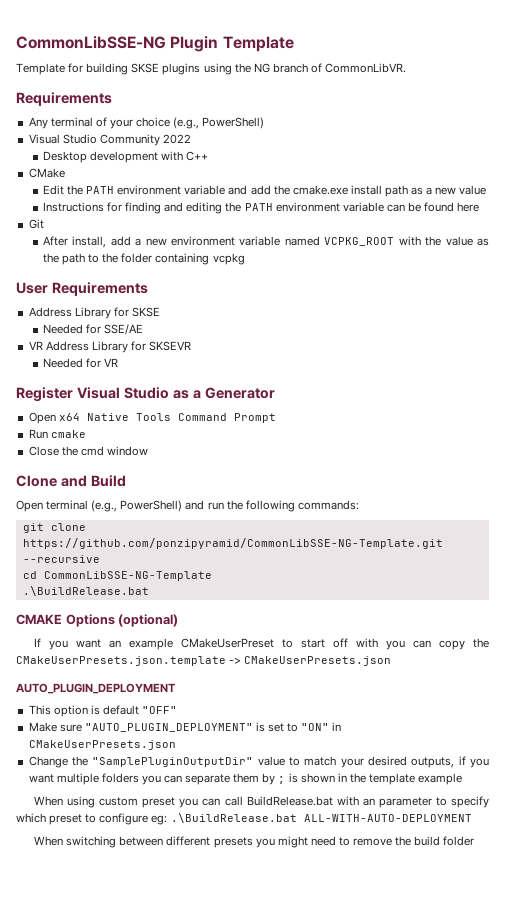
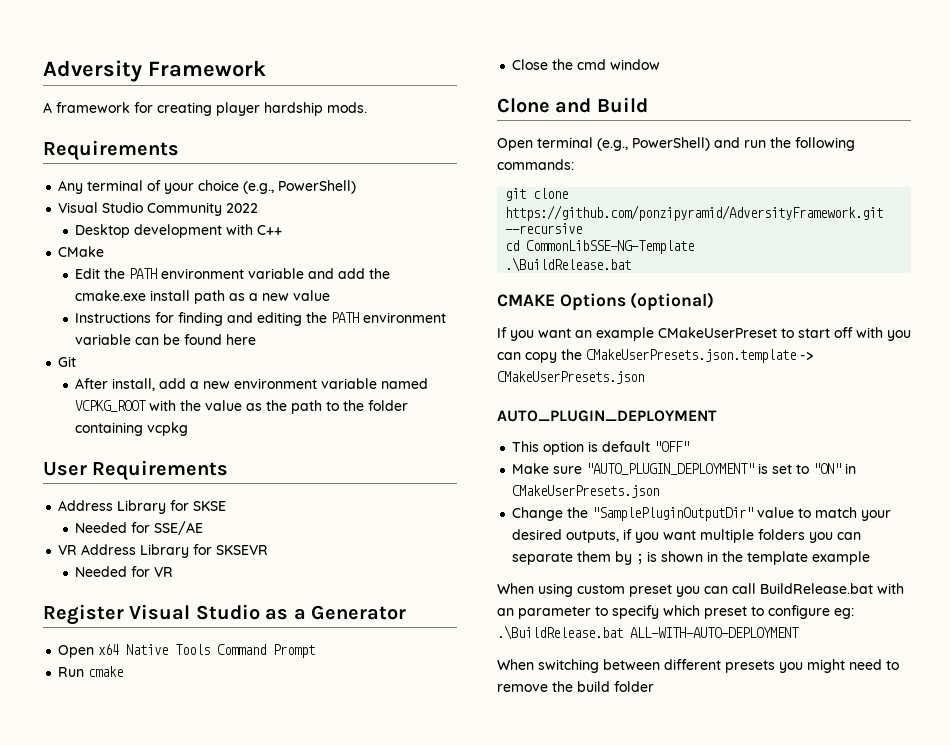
- CommonLibSSE-NG Plugin Template
- Template for building SKSE plugins using the NG branch of CommonLibVR.
+ Adversity Framework
+ A framework for creating player hardship mods.
- git clone https://github.com/ponzipyramid/CommonLibSSE-NG-Template.git --recursive
+ git clone https://github.com/ponzipyramid/AdversityFramework.git --recursive

